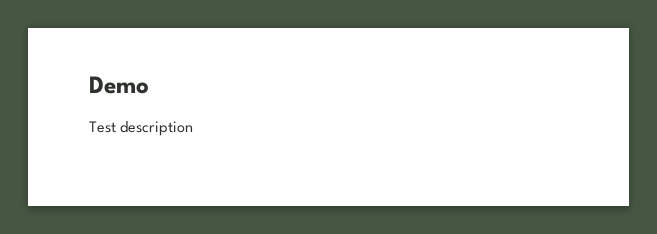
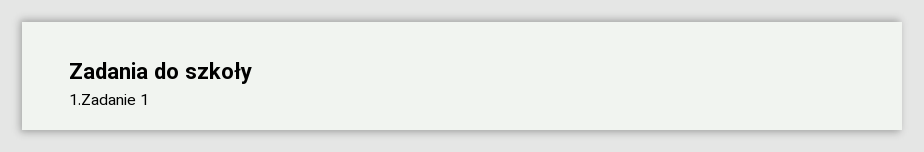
- Demo
- Test description
+ Zadania do szkoły
+ 1.Zadanie 1

